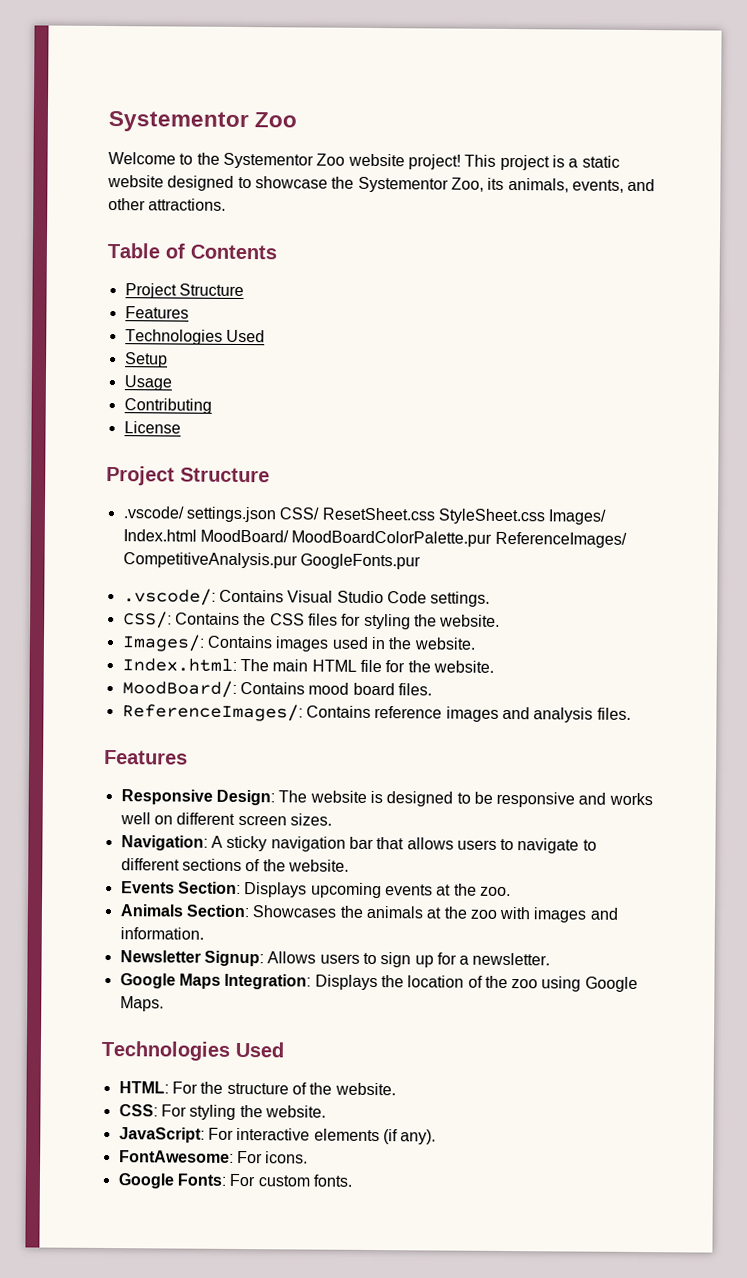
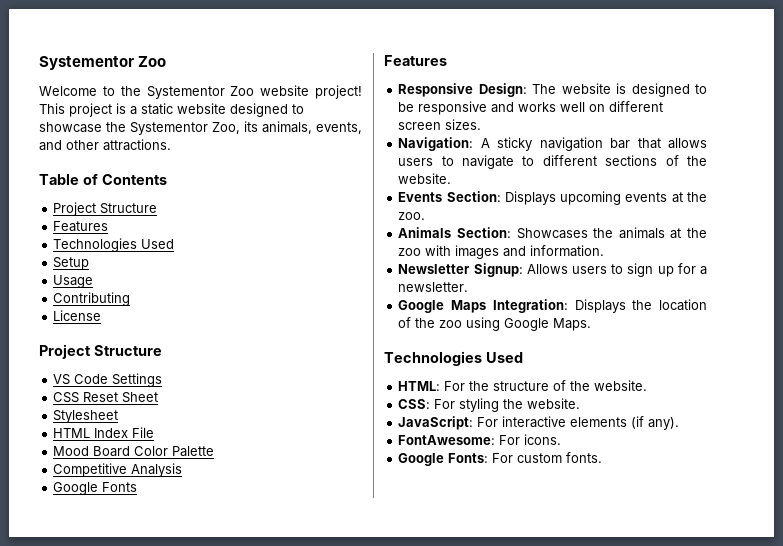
- .vscode/ settings.json CSS/ ResetSheet.css StyleSheet.css Images/ Index.html MoodBoard/ MoodBoardColorPalette.pur ReferenceImages/ CompetitiveAnalysis.pur GoogleFonts.pur
- .vscode/: Contains Visual Studio Code settings.
- CSS/: Contains the CSS files for styling the website.
- Images/: Contains images used in the website.
- Index.html: The main HTML file for the website.
- MoodBoard/: Contains mood board files.
- ReferenceImages/: Contains reference images and analysis files.
+ VS Code Settings
+ CSS Reset Sheet
+ Stylesheet
+ HTML Index File
+ Mood Board Color Palette
+ Competitive Analysis
+ Google Fonts

